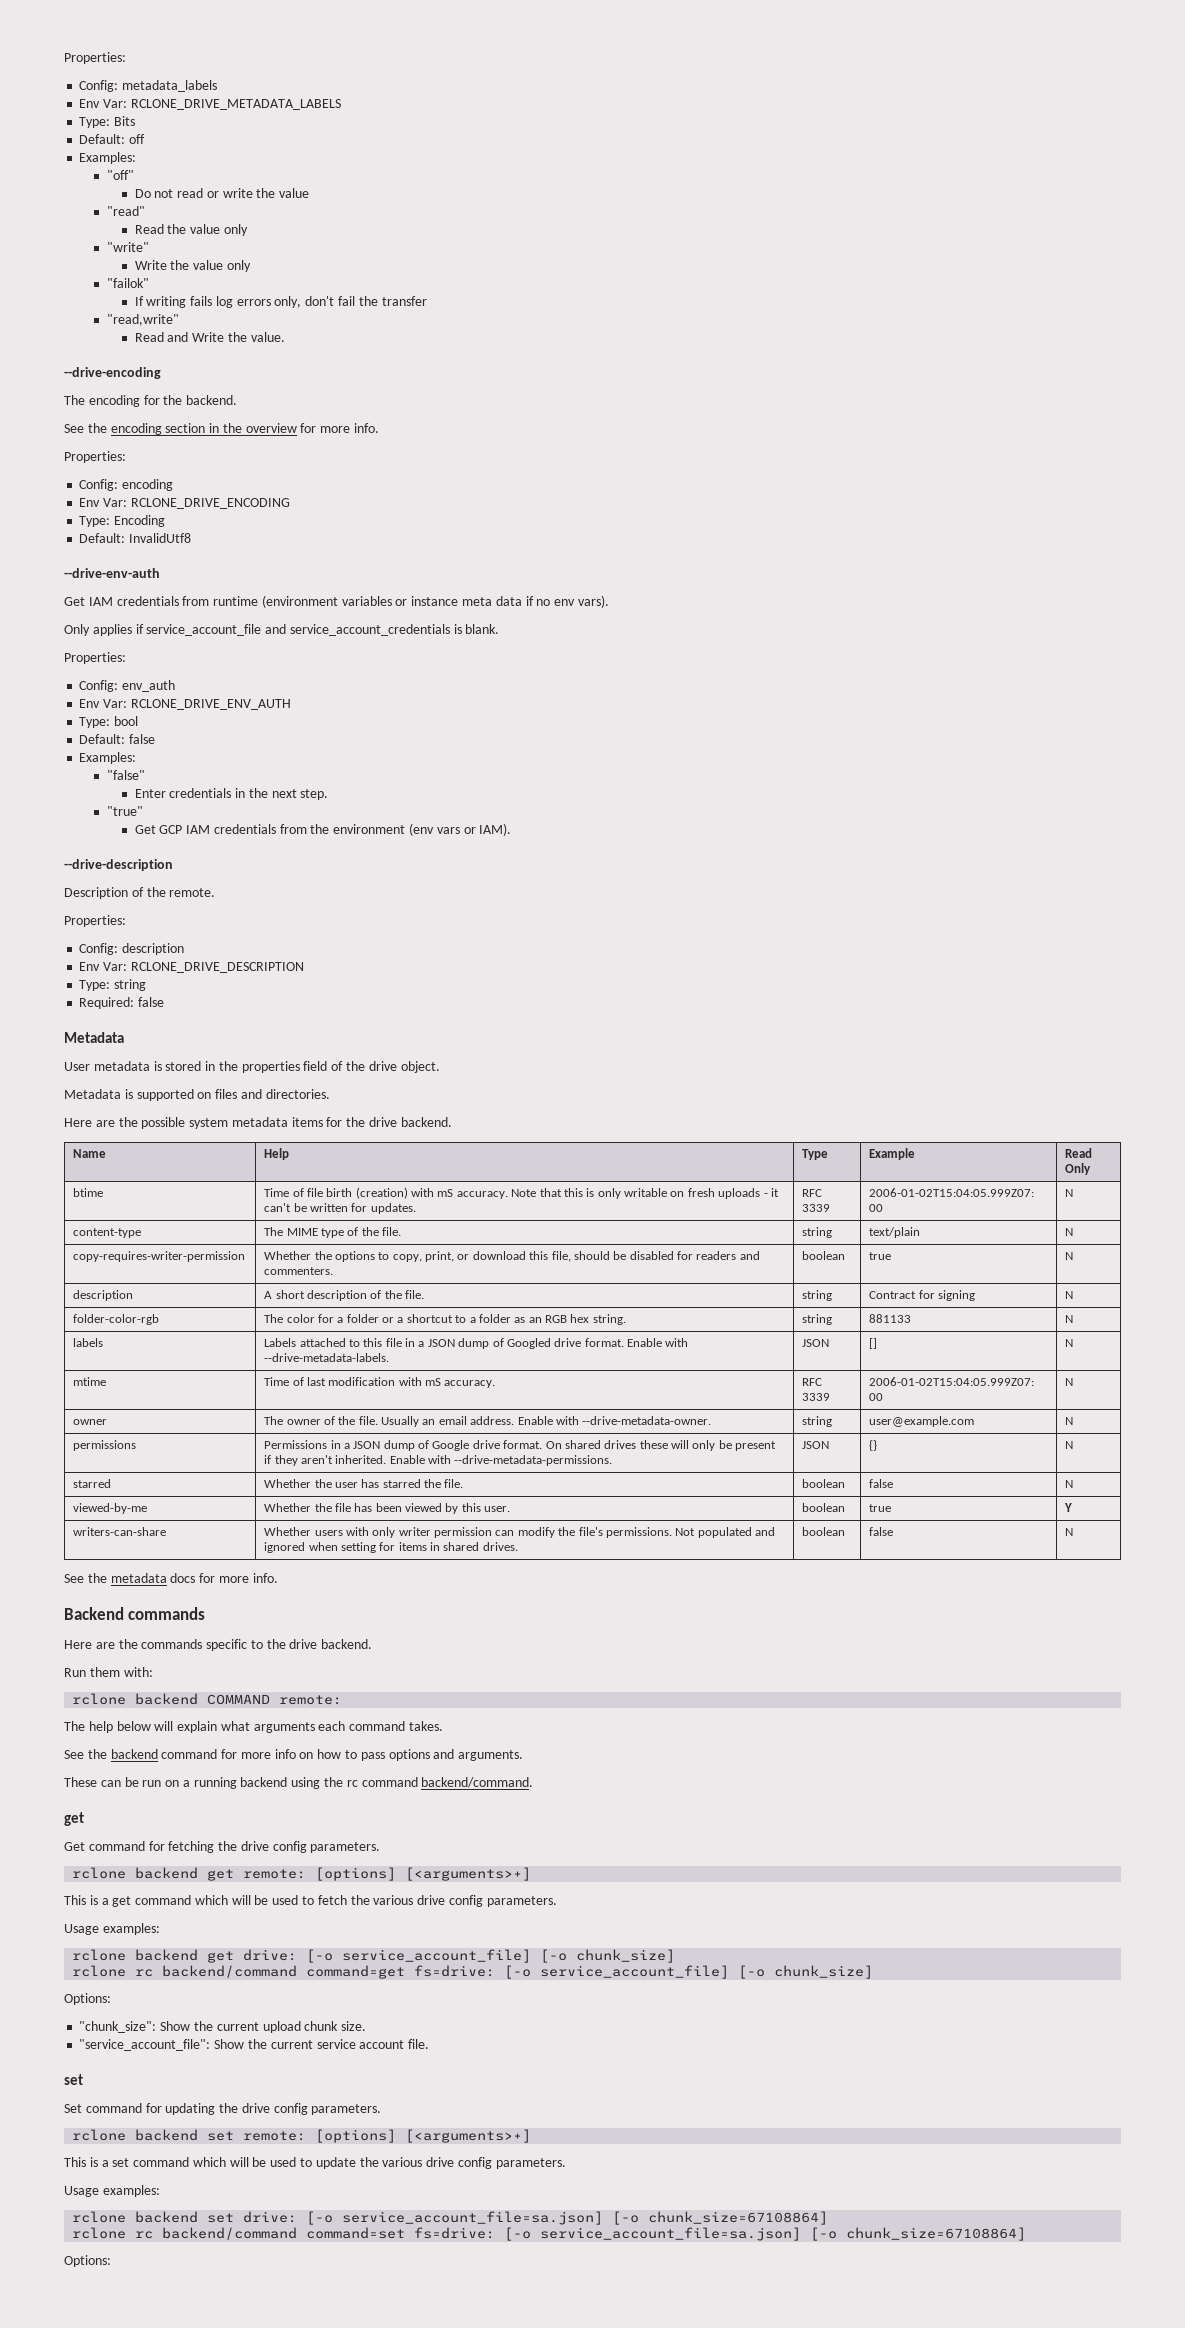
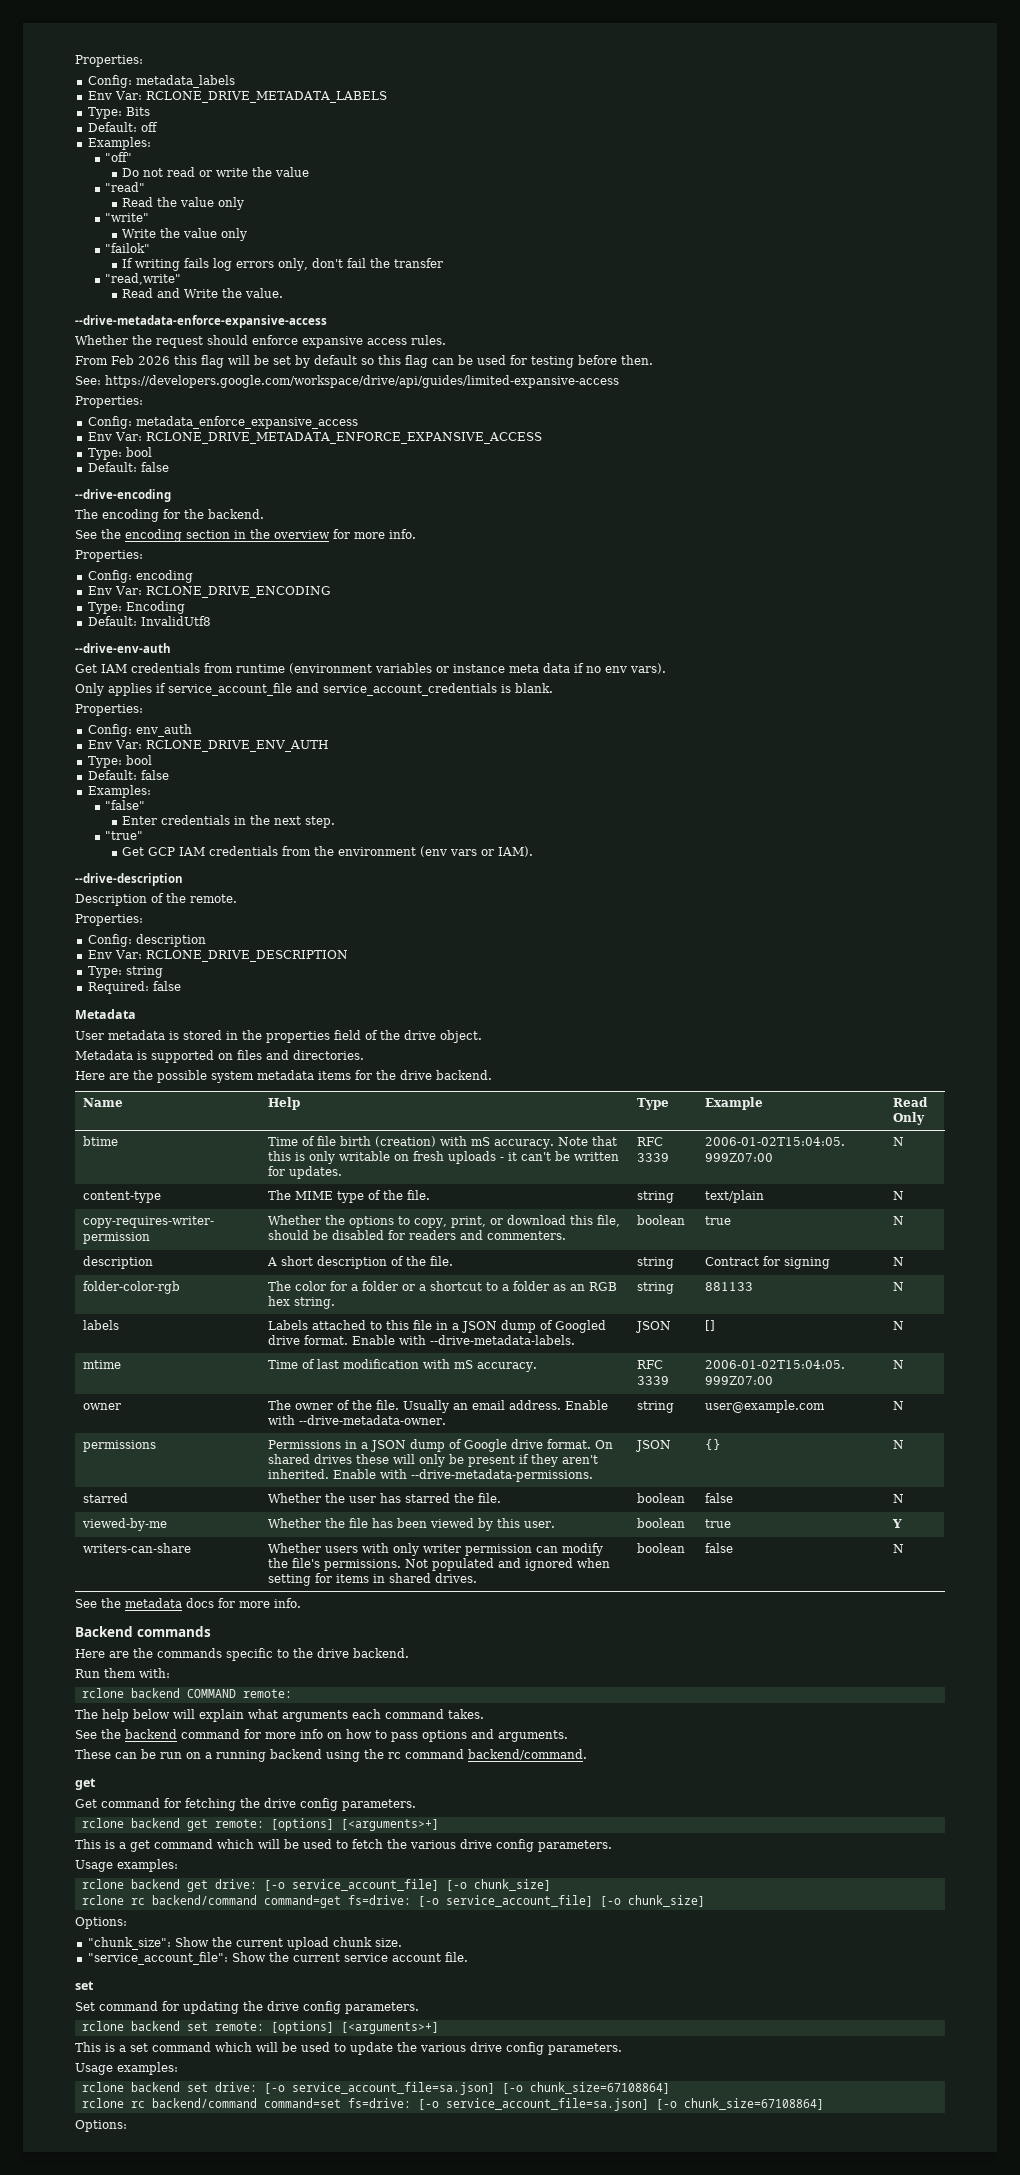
+ --drive-metadata-enforce-expansive-access
+ Whether the request should enforce expansive access rules.
+ From Feb 2026 this flag will be set by default so this flag can be used for testing before then.
+ See: https://developers.google.com/workspace/drive/api/guides/limited-expansive-access
+ Properties:
+ Config: metadata_enforce_expansive_access
+ Env Var: RCLONE_DRIVE_METADATA_ENFORCE_EXPANSIVE_ACCESS
+ Type: bool
+ Default: false

